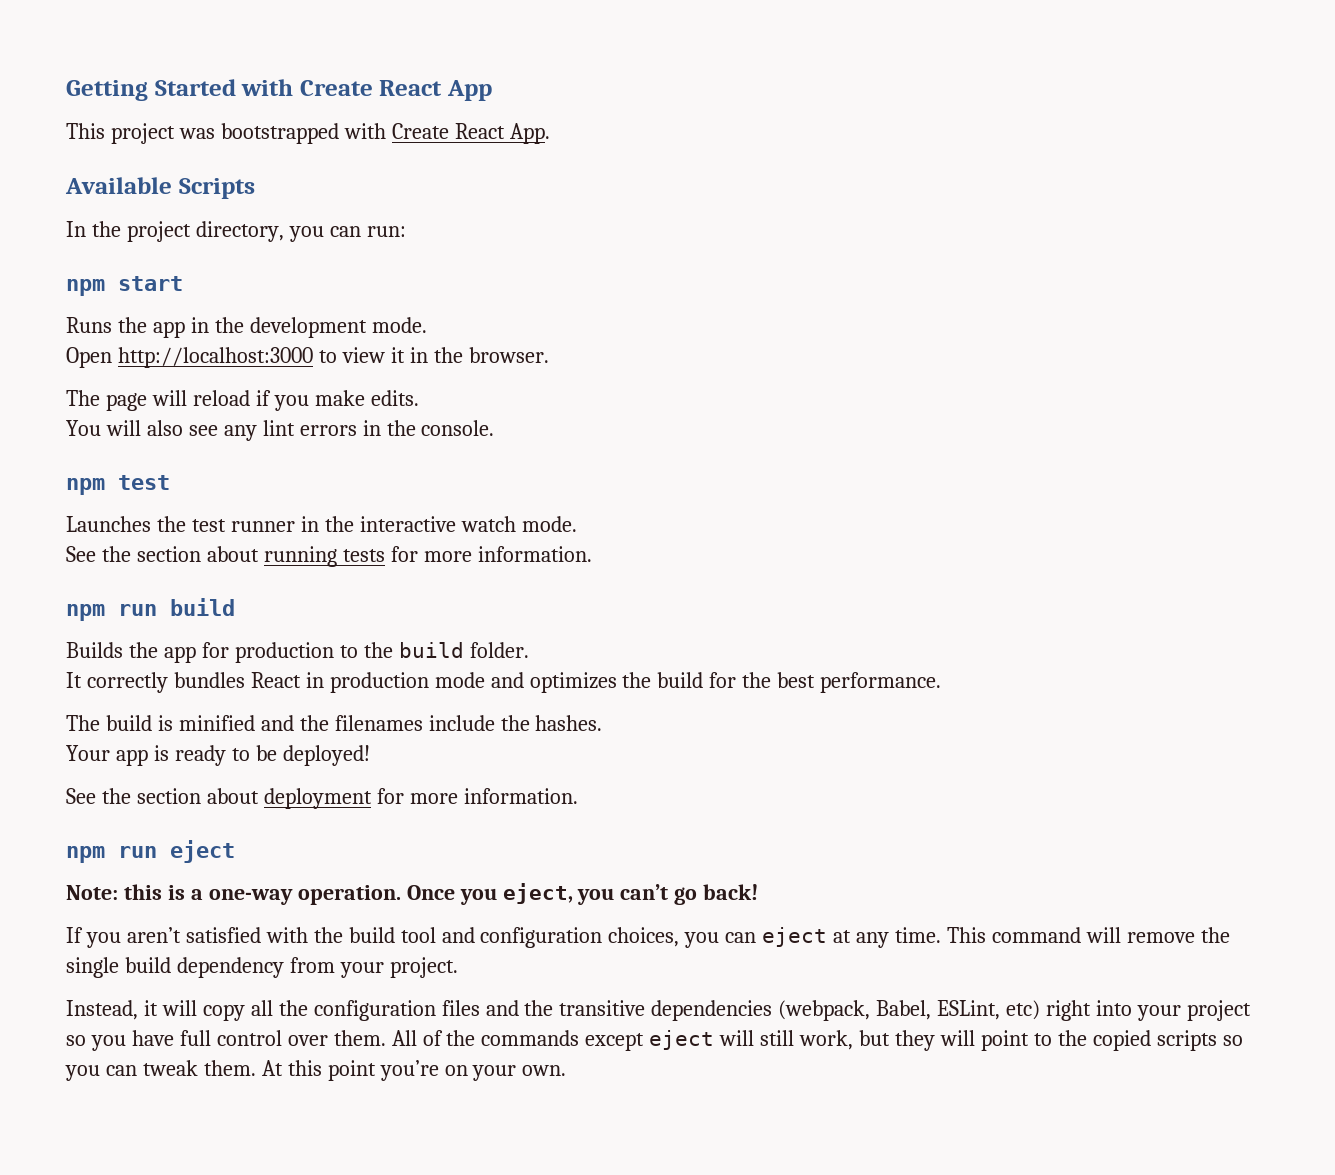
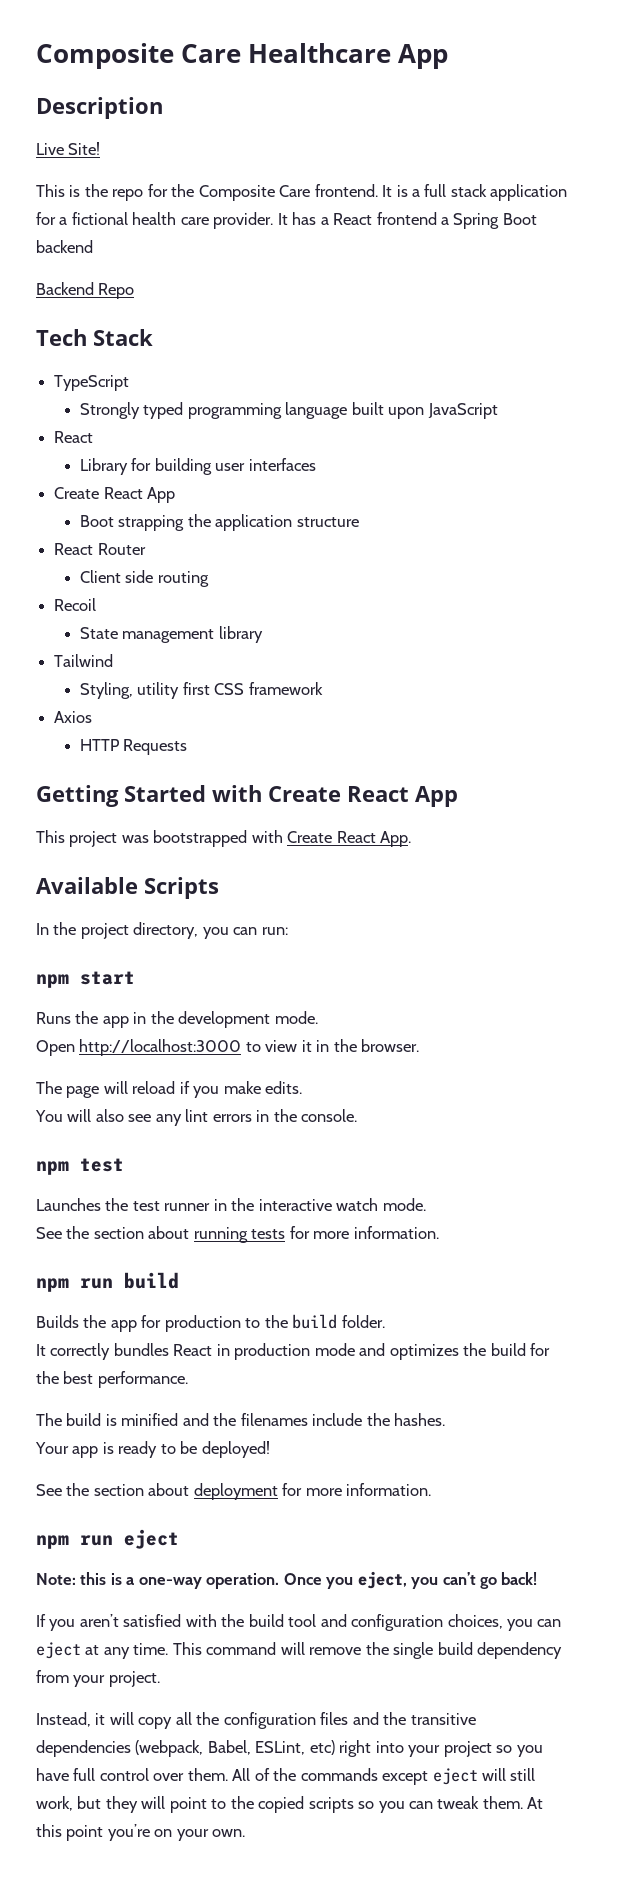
+ Composite Care Healthcare App
+ Description
+ Live Site!
+ This is the repo for the Composite Care frontend. It is a full stack application for a fictional health care provider. It has a React frontend a Spring Boot backend
+ Backend Repo
+ Tech Stack
+ TypeScript
+ Strongly typed programming language built upon JavaScript
+ React
+ Library for building user interfaces
+ Create React App
+ Boot strapping the application structure
+ React Router
+ Client side routing
+ Recoil
+ State management library
+ Tailwind
+ Styling, utility first CSS framework
+ Axios
+ HTTP Requests

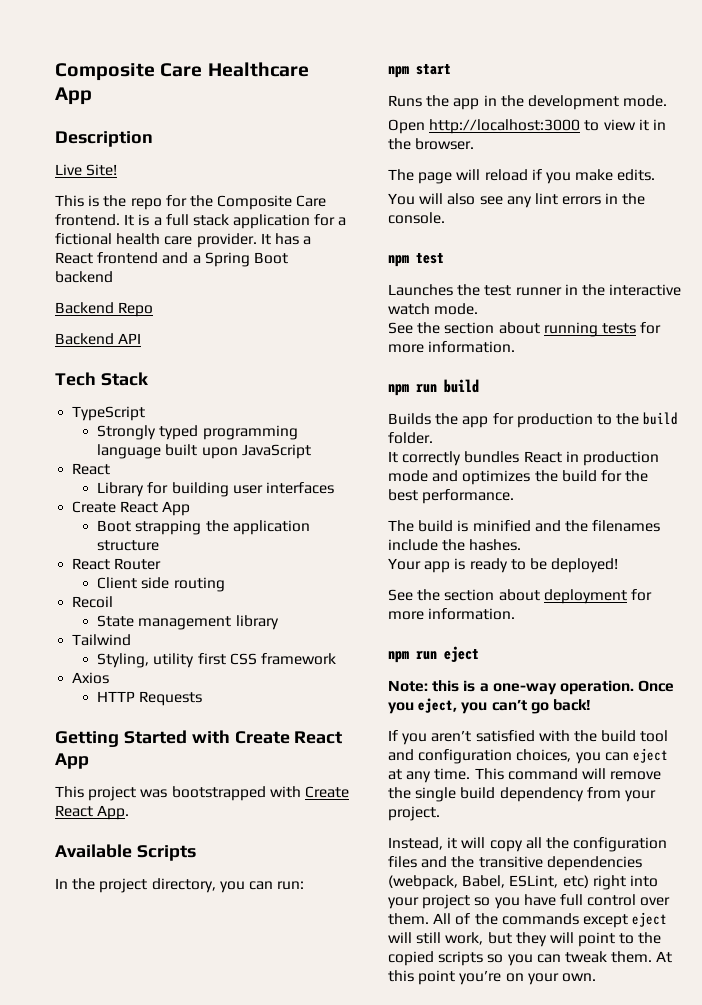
- It has a React frontend a Spring Boot backend
+ It has a React frontend and a Spring Boot backend
+ Backend API

